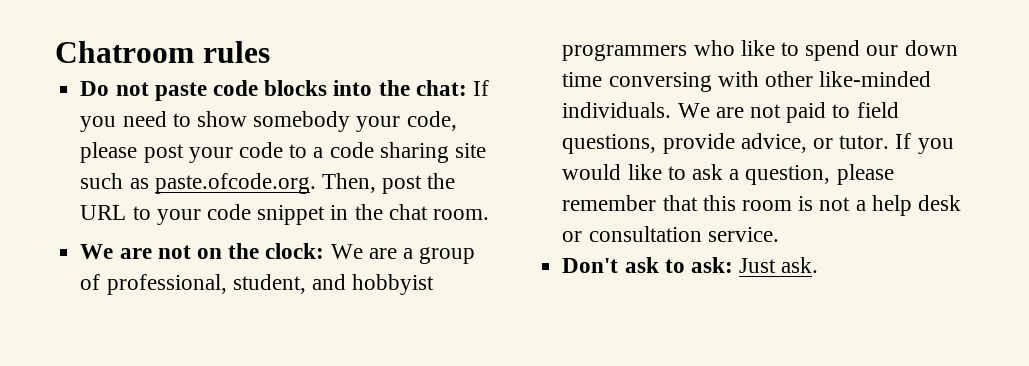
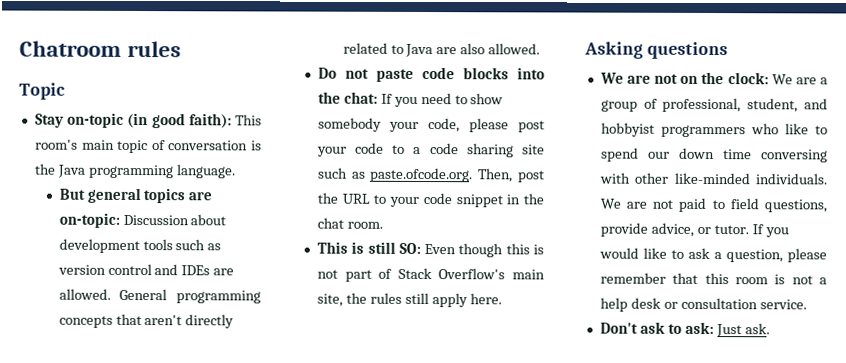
+ Topic
+ Stay on-topic (in good faith): This room's main topic of conversation is the Java programming language.
+ But general topics are on-topic: Discussion about development tools such as version control and IDEs are allowed. General programming concepts that aren't directly related to Java are also allowed.
+ This is still SO: Even though this is not part of Stack Overflow's main site, the rules still apply here.
+ Asking questions

